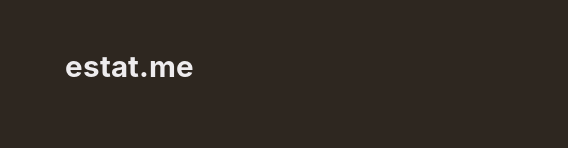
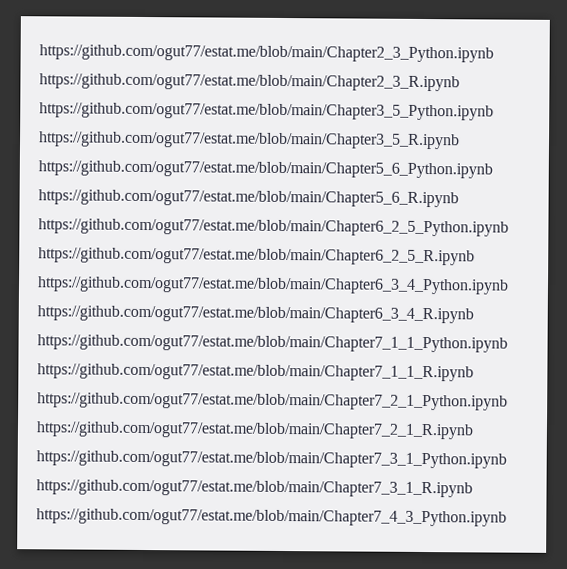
- estat.me
+ https://github.com/ogut77/estat.me/blob/main/Chapter2_3_Python.ipynb
+ https://github.com/ogut77/estat.me/blob/main/Chapter2_3_R.ipynb
+ https://github.com/ogut77/estat.me/blob/main/Chapter3_5_Python.ipynb
+ https://github.com/ogut77/estat.me/blob/main/Chapter3_5_R.ipynb
+ https://github.com/ogut77/estat.me/blob/main/Chapter5_6_Python.ipynb
+ https://github.com/ogut77/estat.me/blob/main/Chapter5_6_R.ipynb
+ https://github.com/ogut77/estat.me/blob/main/Chapter6_2_5_Python.ipynb
+ https://github.com/ogut77/estat.me/blob/main/Chapter6_2_5_R.ipynb
+ https://github.com/ogut77/estat.me/blob/main/Chapter6_3_4_Python.ipynb
+ https://github.com/ogut77/estat.me/blob/main/Chapter6_3_4_R.ipynb
+ https://github.com/ogut77/estat.me/blob/main/Chapter7_1_1_Python.ipynb
+ https://github.com/ogut77/estat.me/blob/main/Chapter7_1_1_R.ipynb
+ https://github.com/ogut77/estat.me/blob/main/Chapter7_2_1_Python.ipynb
+ https://github.com/ogut77/estat.me/blob/main/Chapter7_2_1_R.ipynb
+ https://github.com/ogut77/estat.me/blob/main/Chapter7_3_1_Python.ipynb
+ https://github.com/ogut77/estat.me/blob/main/Chapter7_3_1_R.ipynb
+ https://github.com/ogut77/estat.me/blob/main/Chapter7_4_3_Python.ipynb

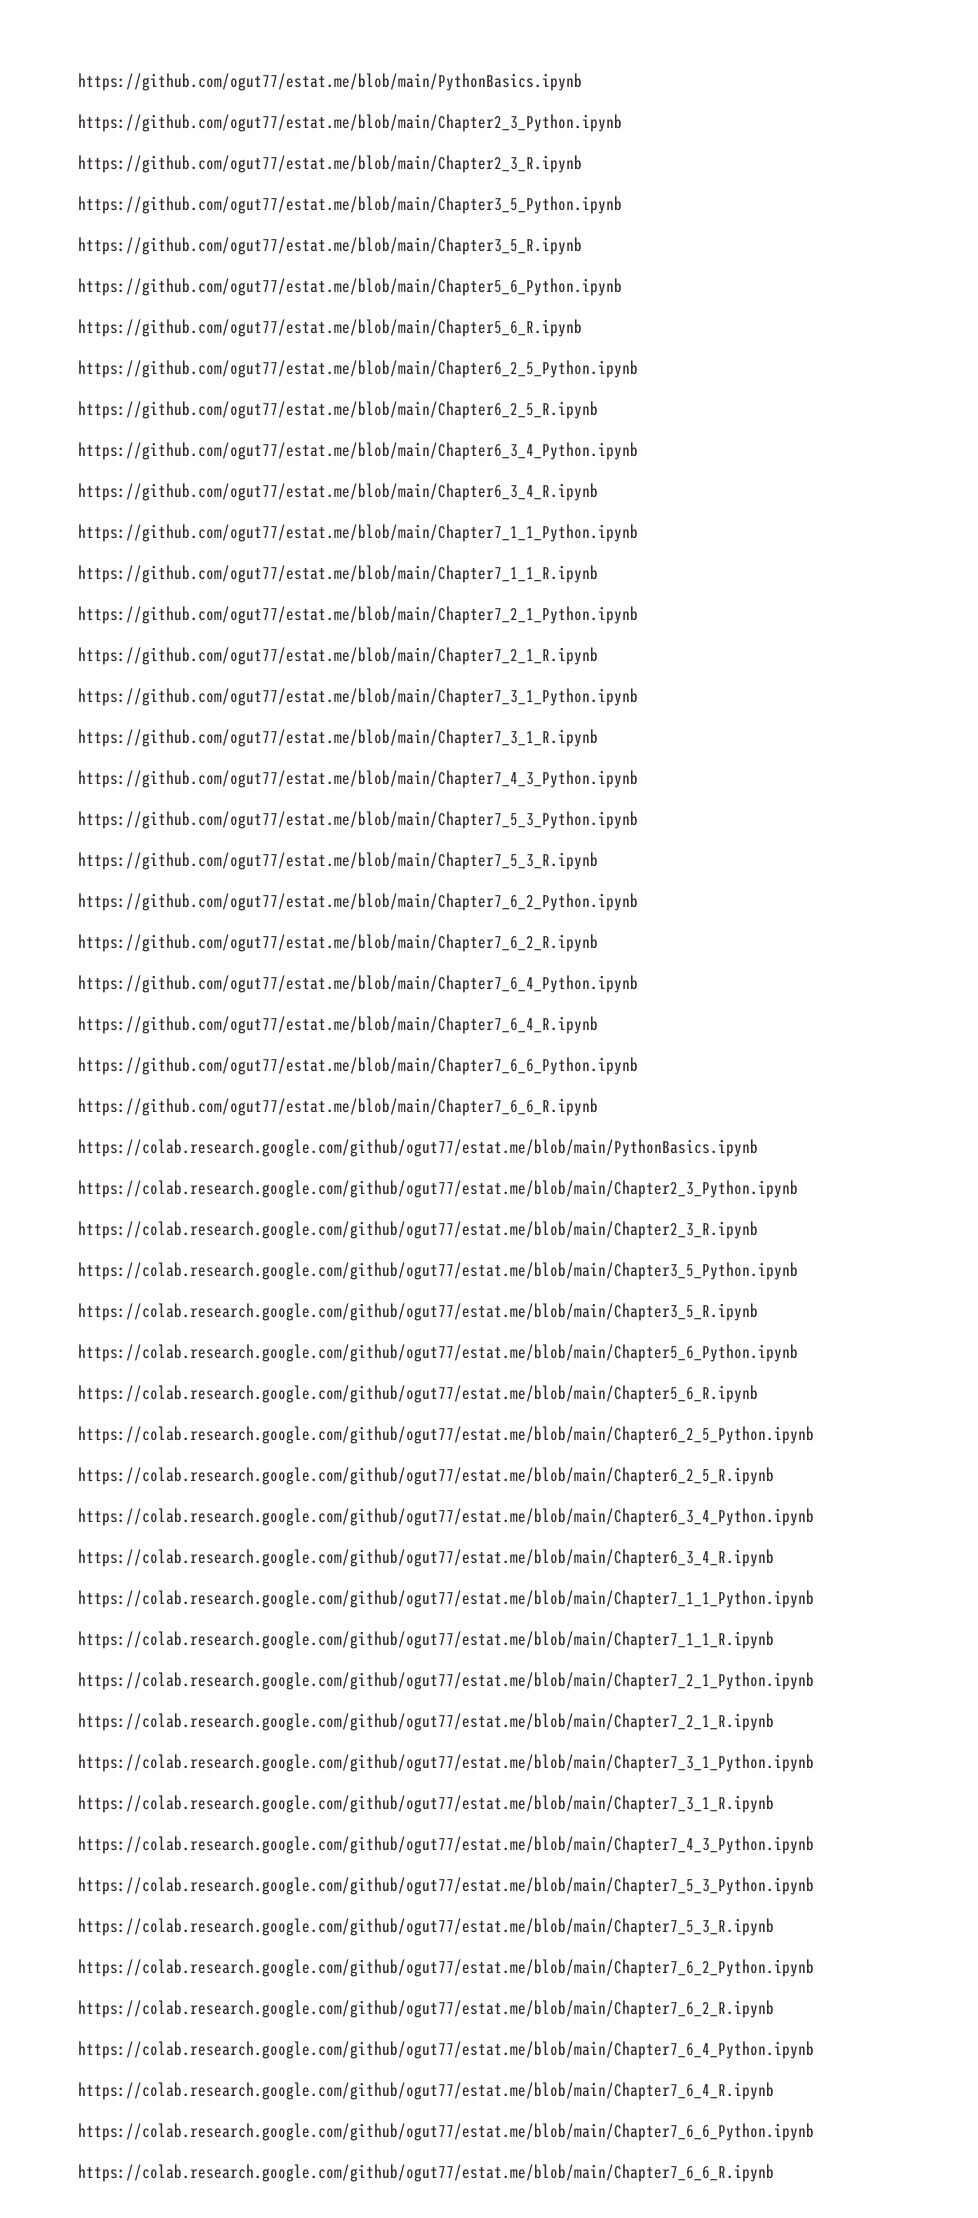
+ https://github.com/ogut77/estat.me/blob/main/PythonBasics.ipynb
+ https://github.com/ogut77/estat.me/blob/main/Chapter7_5_3_Python.ipynb
+ https://github.com/ogut77/estat.me/blob/main/Chapter7_5_3_R.ipynb
+ https://github.com/ogut77/estat.me/blob/main/Chapter7_6_2_Python.ipynb
+ https://github.com/ogut77/estat.me/blob/main/Chapter7_6_2_R.ipynb
+ https://github.com/ogut77/estat.me/blob/main/Chapter7_6_4_Python.ipynb
+ https://github.com/ogut77/estat.me/blob/main/Chapter7_6_4_R.ipynb
+ https://github.com/ogut77/estat.me/blob/main/Chapter7_6_6_Python.ipynb
+ https://github.com/ogut77/estat.me/blob/main/Chapter7_6_6_R.ipynb
+ https://colab.research.google.com/github/ogut77/estat.me/blob/main/PythonBasics.ipynb
+ https://colab.research.google.com/github/ogut77/estat.me/blob/main/Chapter2_3_Python.ipynb
+ https://colab.research.google.com/github/ogut77/estat.me/blob/main/Chapter2_3_R.ipynb
+ https://colab.research.google.com/github/ogut77/estat.me/blob/main/Chapter3_5_Python.ipynb
+ https://colab.research.google.com/github/ogut77/estat.me/blob/main/Chapter3_5_R.ipynb
+ https://colab.research.google.com/github/ogut77/estat.me/blob/main/Chapter5_6_Python.ipynb
+ https://colab.research.google.com/github/ogut77/estat.me/blob/main/Chapter5_6_R.ipynb
+ https://colab.research.google.com/github/ogut77/estat.me/blob/main/Chapter6_2_5_Python.ipynb
+ https://colab.research.google.com/github/ogut77/estat.me/blob/main/Chapter6_2_5_R.ipynb
+ https://colab.research.google.com/github/ogut77/estat.me/blob/main/Chapter6_3_4_Python.ipynb
+ https://colab.research.google.com/github/ogut77/estat.me/blob/main/Chapter6_3_4_R.ipynb
+ https://colab.research.google.com/github/ogut77/estat.me/blob/main/Chapter7_1_1_Python.ipynb
+ https://colab.research.google.com/github/ogut77/estat.me/blob/main/Chapter7_1_1_R.ipynb
+ https://colab.research.google.com/github/ogut77/estat.me/blob/main/Chapter7_2_1_Python.ipynb
+ https://colab.research.google.com/github/ogut77/estat.me/blob/main/Chapter7_2_1_R.ipynb
+ https://colab.research.google.com/github/ogut77/estat.me/blob/main/Chapter7_3_1_Python.ipynb
+ https://colab.research.google.com/github/ogut77/estat.me/blob/main/Chapter7_3_1_R.ipynb
+ https://colab.research.google.com/github/ogut77/estat.me/blob/main/Chapter7_4_3_Python.ipynb
+ https://colab.research.google.com/github/ogut77/estat.me/blob/main/Chapter7_5_3_Python.ipynb
+ https://colab.research.google.com/github/ogut77/estat.me/blob/main/Chapter7_5_3_R.ipynb
+ https://colab.research.google.com/github/ogut77/estat.me/blob/main/Chapter7_6_2_Python.ipynb
+ https://colab.research.google.com/github/ogut77/estat.me/blob/main/Chapter7_6_2_R.ipynb
+ https://colab.research.google.com/github/ogut77/estat.me/blob/main/Chapter7_6_4_Python.ipynb
+ https://colab.research.google.com/github/ogut77/estat.me/blob/main/Chapter7_6_4_R.ipynb
+ https://colab.research.google.com/github/ogut77/estat.me/blob/main/Chapter7_6_6_Python.ipynb
+ https://colab.research.google.com/github/ogut77/estat.me/blob/main/Chapter7_6_6_R.ipynb

